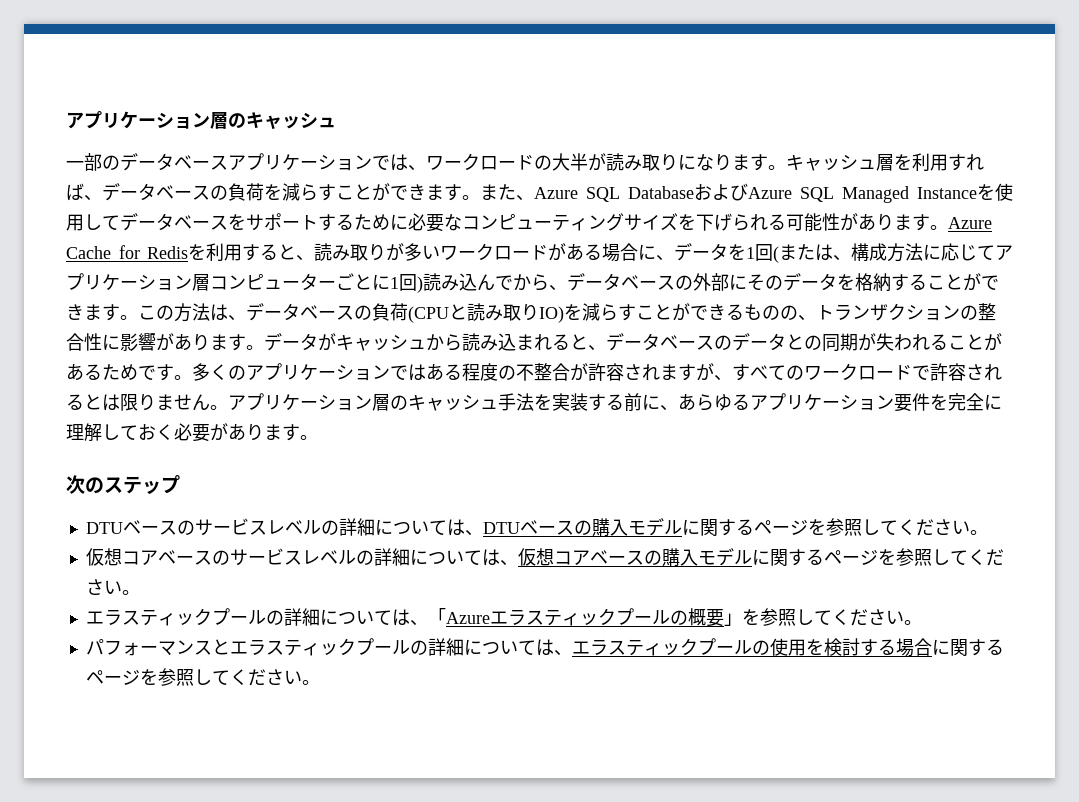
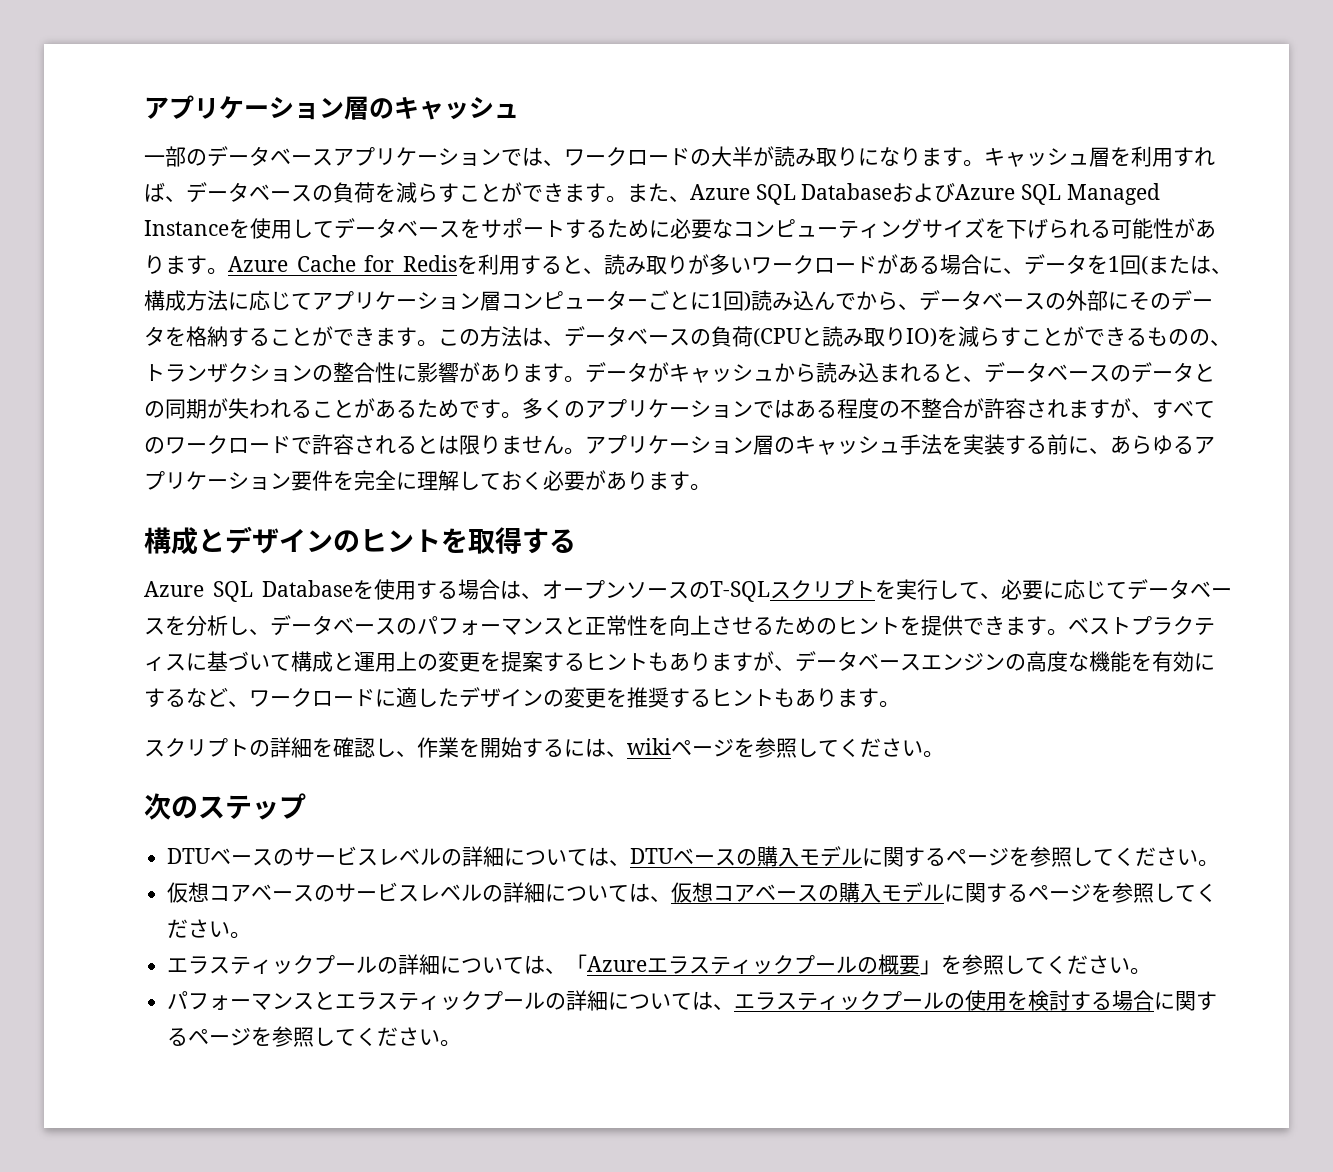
+ 構成とデザインのヒントを取得する
+ Azure SQL Databaseを使用する場合は、オープンソースのT-SQLスクリプトを実行して、必要に応じてデータベースを分析し、データベースのパフォーマンスと正常性を向上させるためのヒントを提供できます。ベストプラクティスに基づいて構成と運用上の変更を提案するヒントもありますが、データベースエンジンの高度な機能を有効にするなど、ワークロードに適したデザインの変更を推奨するヒントもあります。
+ スクリプトの詳細を確認し、作業を開始するには、wikiページを参照してください。

